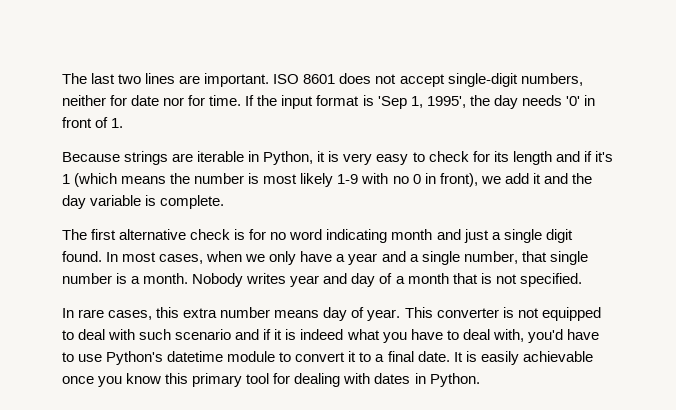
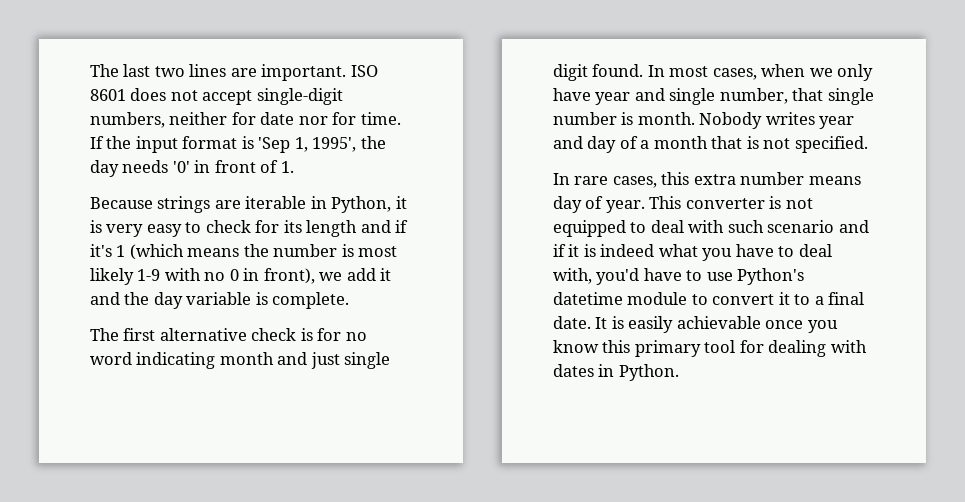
- The first alternative check is for no word indicating month and just a single digit found.
+ The first alternative check is for no word indicating month and just single digit found.
- In most cases, when we only have a year and a single number, that single number is a month.
+ In most cases, when we only have year and single number, that single number is month.

